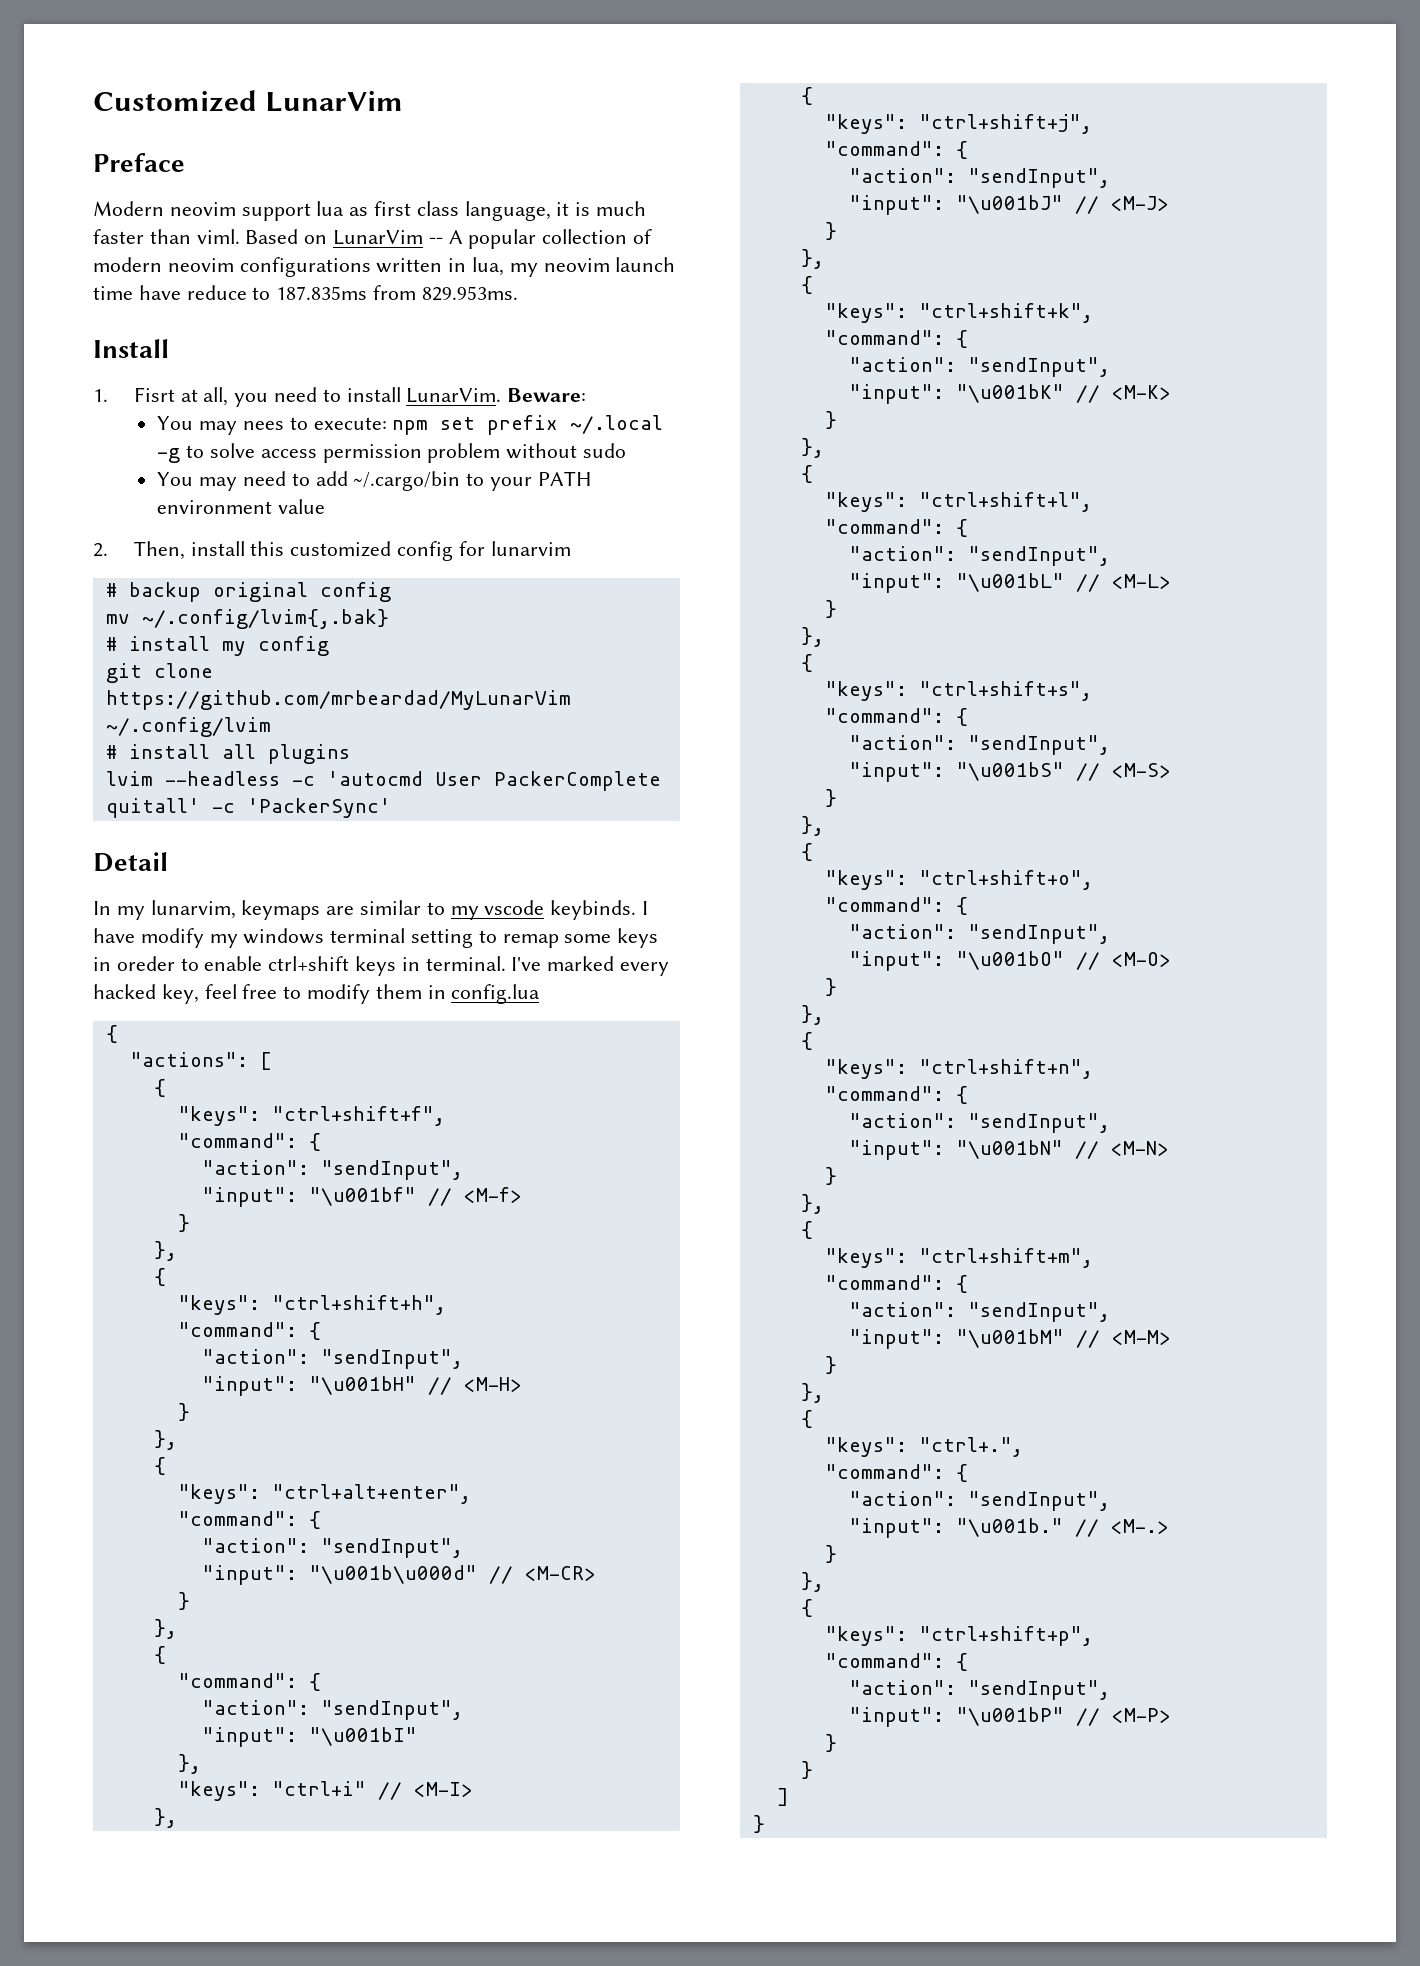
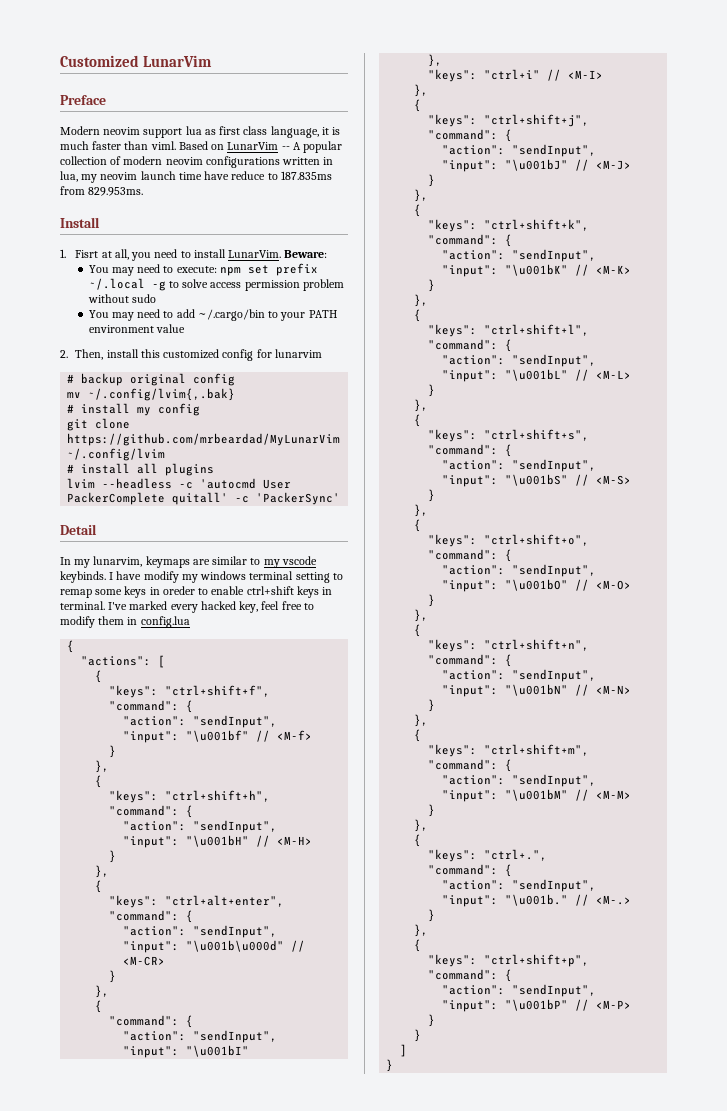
- You may nees to execute: npm set prefix ~/.local -g to solve access permission problem without sudo
+ You may need to execute: npm set prefix ~/.local -g to solve access permission problem without sudo

